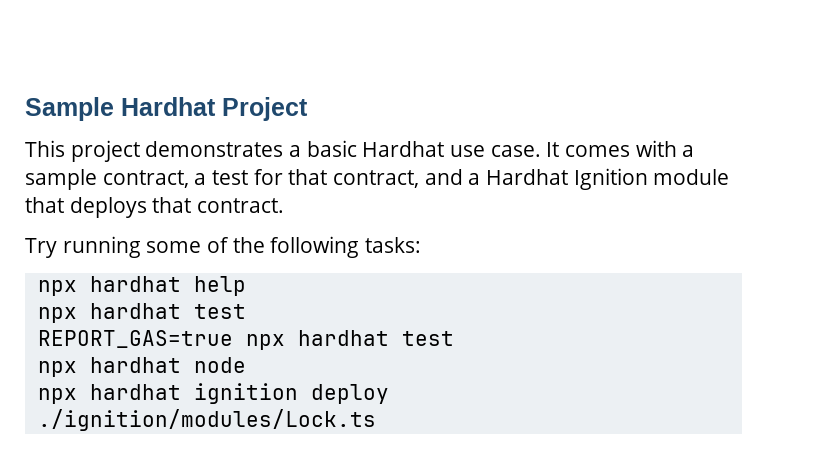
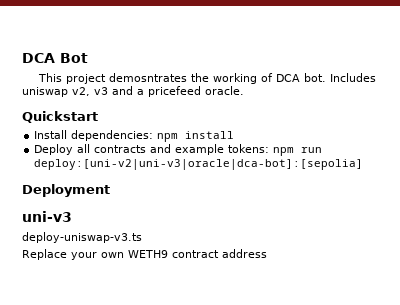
- Sample Hardhat Project
+ DCA Bot
- This project demonstrates a basic Hardhat use case. It comes with a sample contract, a test for that contract, and a Hardhat Ignition module that deploys that contract.
- Try running some of the following tasks:
- npx hardhat help
- npx hardhat test
- REPORT_GAS=true npx hardhat test
- npx hardhat node
- npx hardhat ignition deploy ./ignition/modules/Lock.ts
+ This project demosntrates the working of DCA bot. Includes uniswap v2, v3 and a pricefeed oracle.
+ Quickstart
+ Install dependencies: npm install
+ Deploy all contracts and example tokens: npm run deploy:[uni-v2|uni-v3|oracle|dca-bot]:[sepolia]
+ Deployment
+ uni-v3
+ deploy-uniswap-v3.ts
+ Replace your own WETH9 contract address

